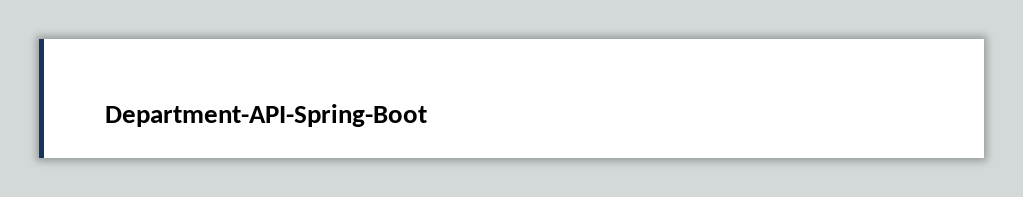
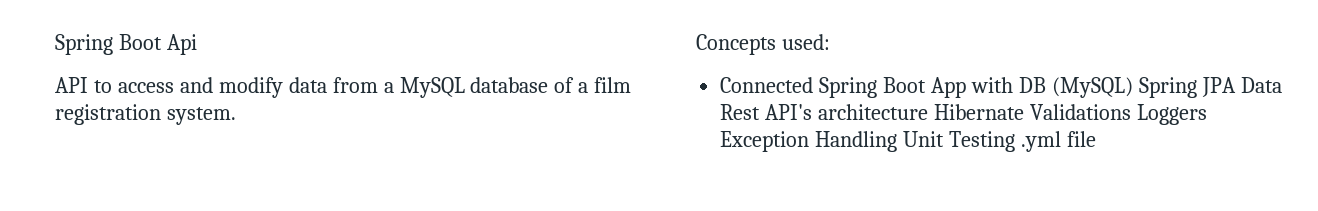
- Department-API-Spring-Boot
+ Spring Boot Api
+ API to access and modify data from a MySQL database of a film registration system.
+ Concepts used:
+ Connected Spring Boot App with DB (MySQL) Spring JPA Data Rest API's architecture Hibernate Validations Loggers Exception Handling Unit Testing .yml file

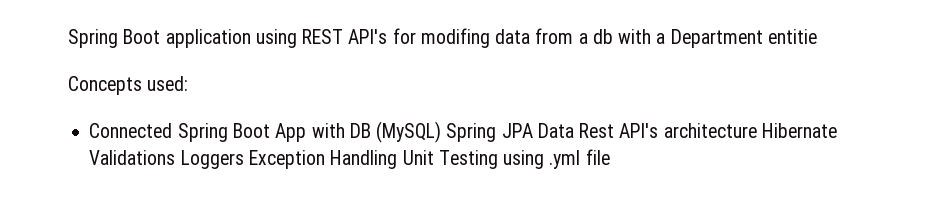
- Spring Boot Api
- API to access and modify data from a MySQL database of a film registration system.
+ Spring Boot application using REST API's for modifing data from a db with a Department entitie
- Connected Spring Boot App with DB (MySQL) Spring JPA Data Rest API's architecture Hibernate Validations Loggers Exception Handling Unit Testing .yml file
+ Connected Spring Boot App with DB (MySQL) Spring JPA Data Rest API's architecture Hibernate Validations Loggers Exception Handling Unit Testing using .yml file

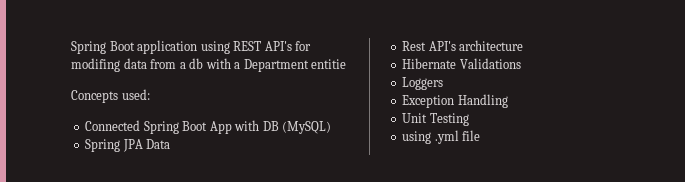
- Connected Spring Boot App with DB (MySQL) Spring JPA Data Rest API's architecture Hibernate Validations Loggers Exception Handling Unit Testing using .yml file
+ Connected Spring Boot App with DB (MySQL)
+ Spring JPA Data
+ Rest API's architecture
+ Hibernate Validations
+ Loggers
+ Exception Handling
+ Unit Testing
+ using .yml file

